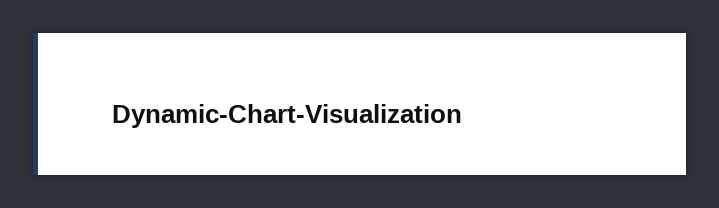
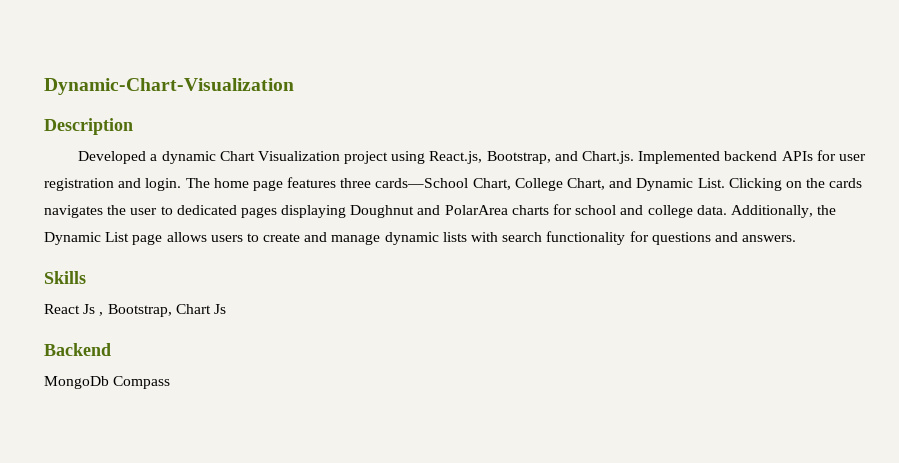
+ Description
+ Developed a dynamic Chart Visualization project using React.js, Bootstrap, and Chart.js. Implemented backend APIs for user registration and login. The home page features three cards—School Chart, College Chart, and Dynamic List. Clicking on the cards navigates the user to dedicated pages displaying Doughnut and PolarArea charts for school and college data. Additionally, the Dynamic List page allows users to create and manage dynamic lists with search functionality for questions and answers.
+ Skills
+ React Js , Bootstrap, Chart Js
+ Backend
+ MongoDb Compass

